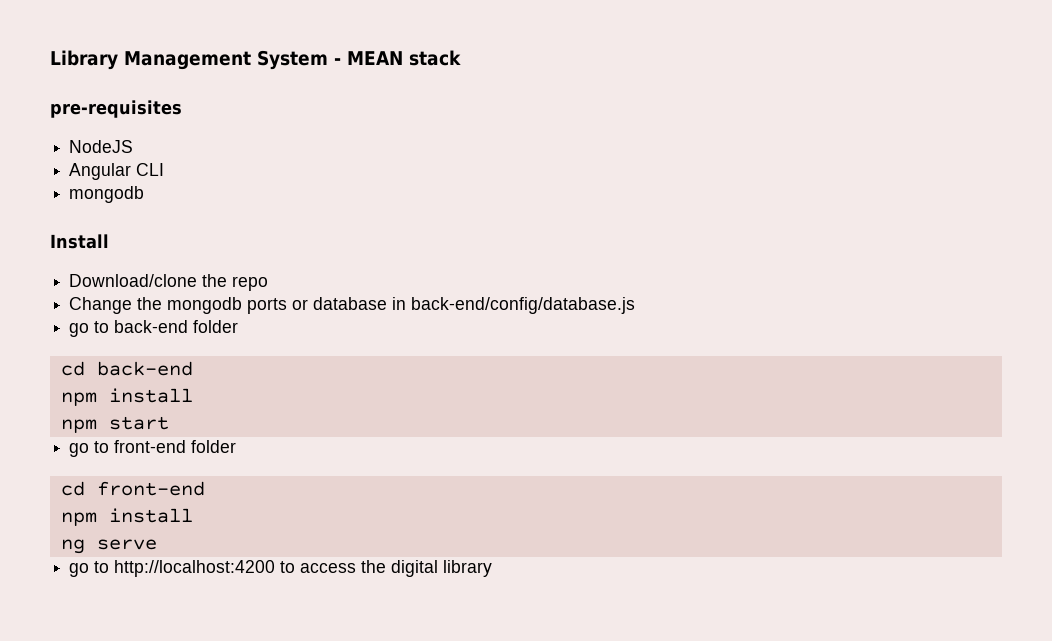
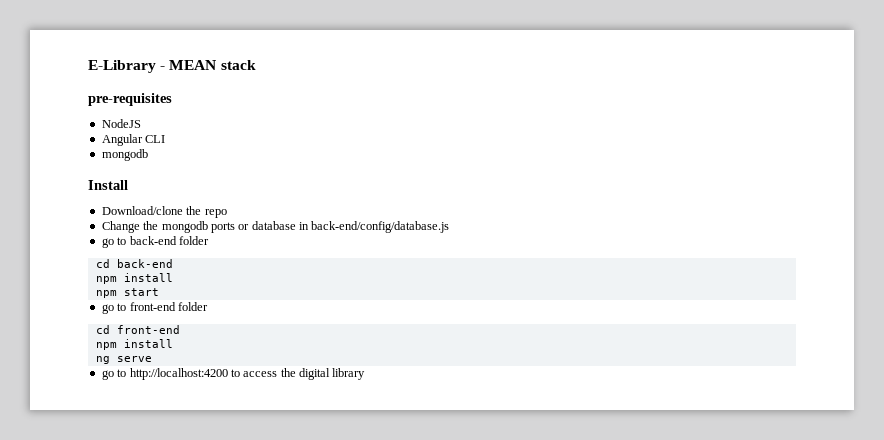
- Library Management System - MEAN stack
+ E-Library - MEAN stack

